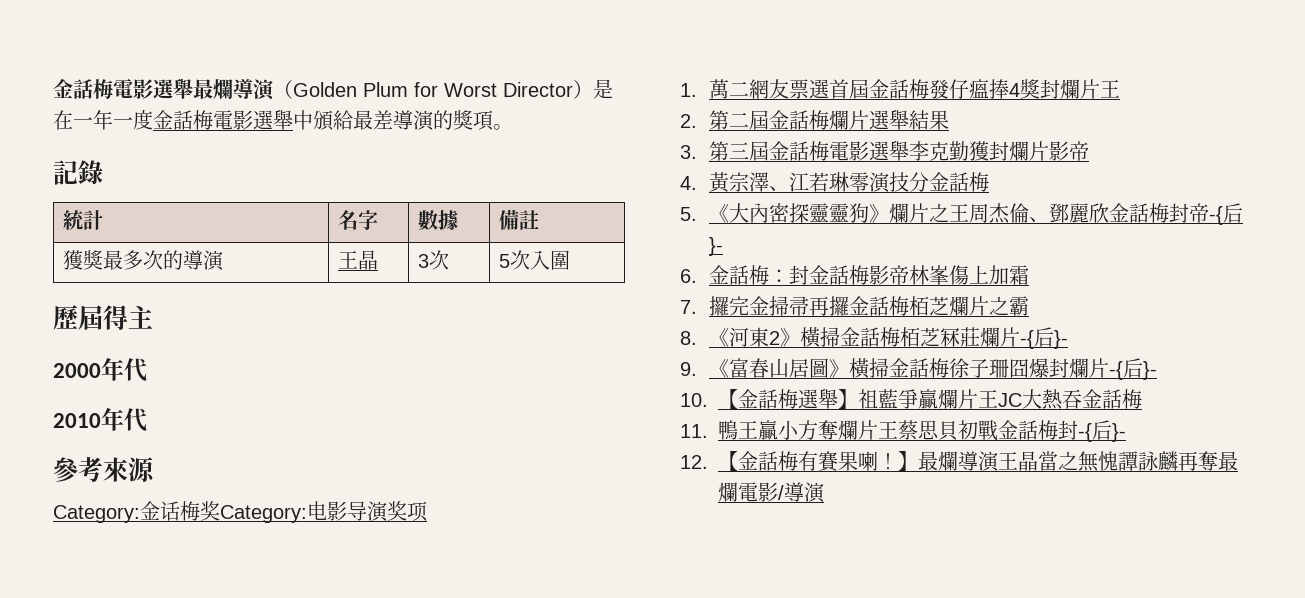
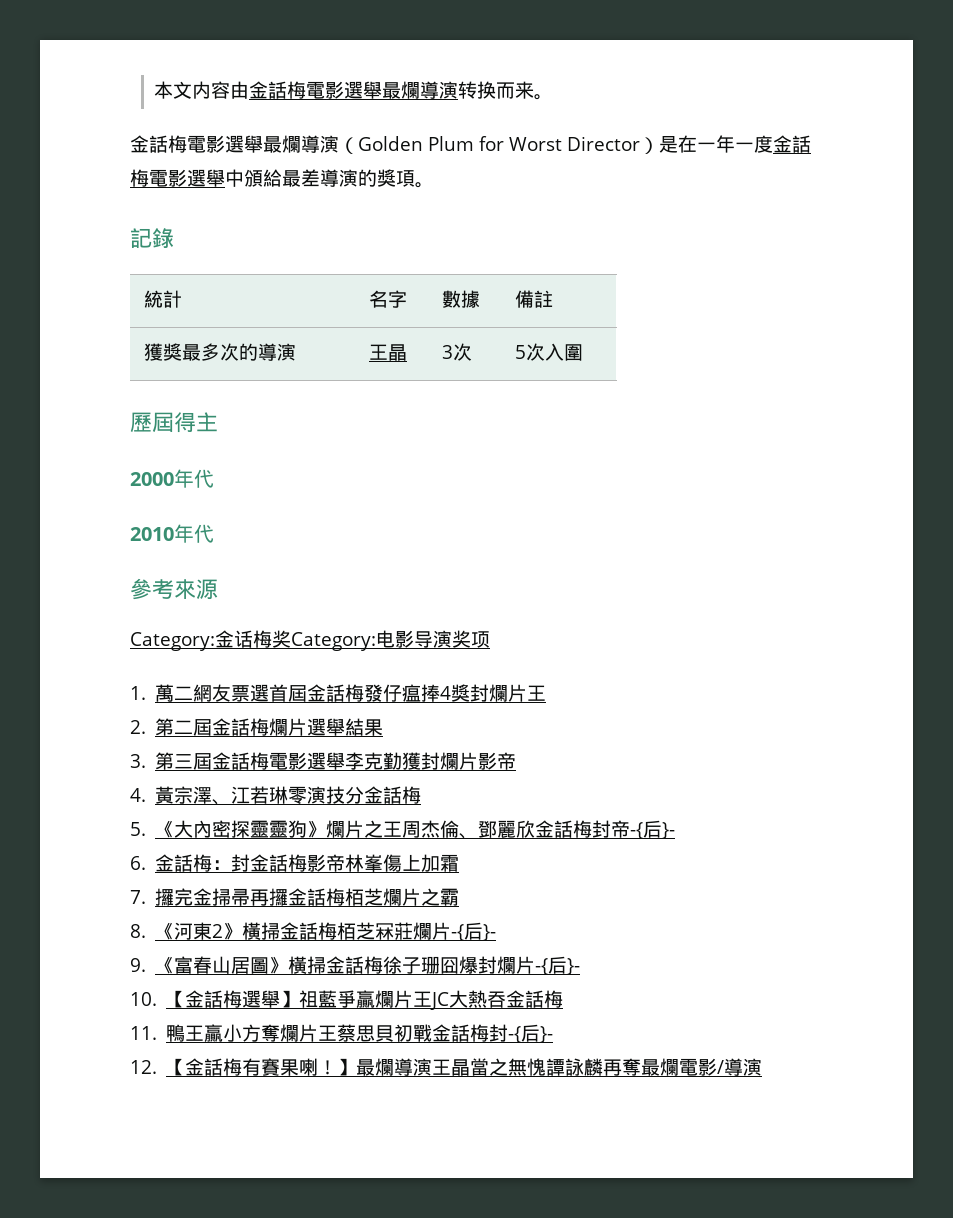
+ 本文内容由金話梅電影選舉最爛導演转换而来。

